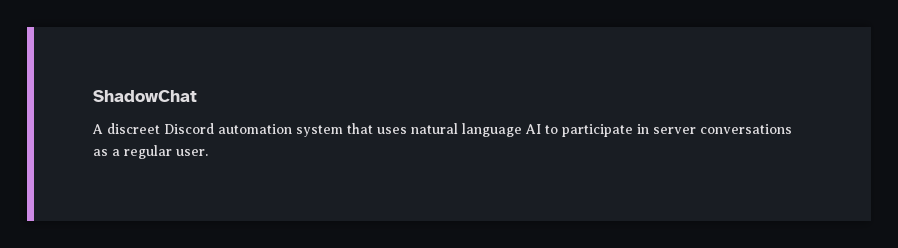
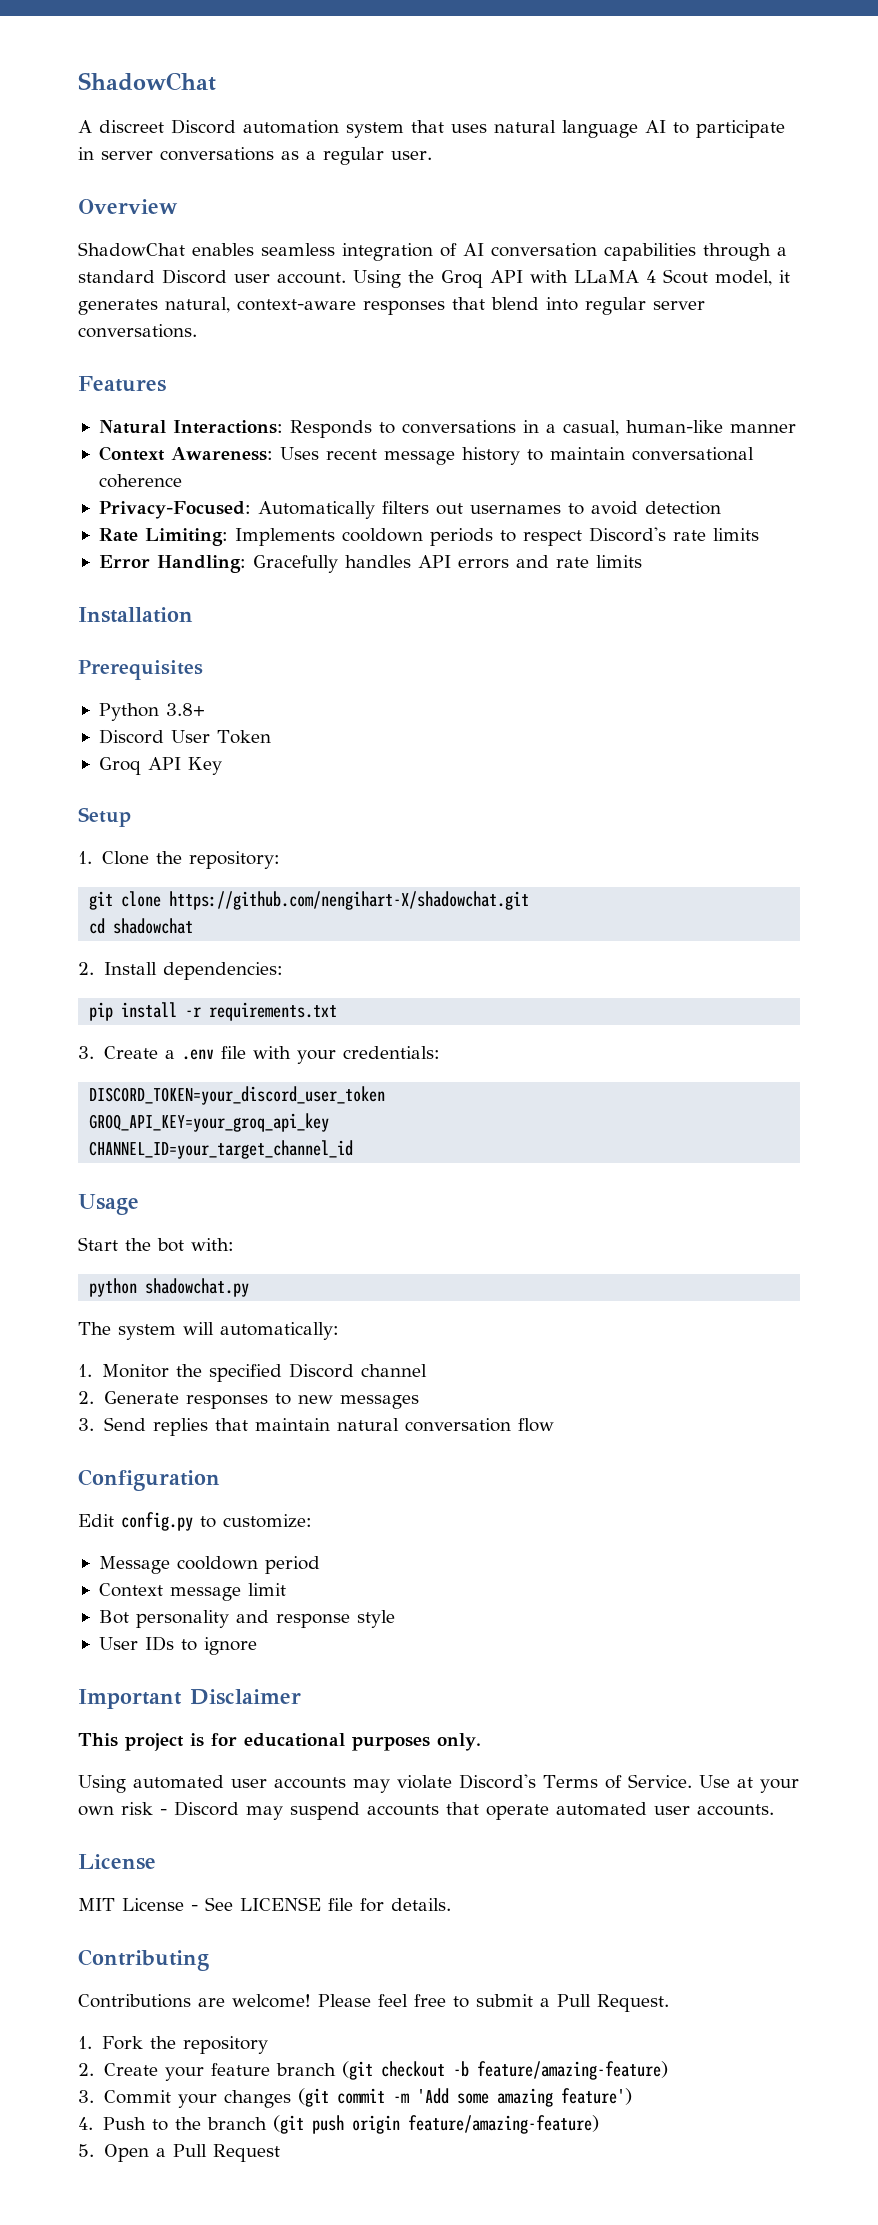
+ Overview
+ ShadowChat enables seamless integration of AI conversation capabilities through a standard Discord user account. Using the Groq API with LLaMA 4 Scout model, it generates natural, context-aware responses that blend into regular server conversations.
+ Features
+ Natural Interactions: Responds to conversations in a casual, human-like manner
+ Context Awareness: Uses recent message history to maintain conversational coherence
+ Privacy-Focused: Automatically filters out usernames to avoid detection
+ Rate Limiting: Implements cooldown periods to respect Discord's rate limits
+ Error Handling: Gracefully handles API errors and rate limits
+ Installation
+ Prerequisites
+ Python 3.8+
+ Discord User Token
+ Groq API Key
+ Setup
+ 1. Clone the repository:
+ git clone https://github.com/nengihart-X/shadowchat.git
+ cd shadowchat
+ 2. Install dependencies:
+ pip install -r requirements.txt
+ 3. Create a .env file with your credentials:
+ DISCORD_TOKEN=your_discord_user_token
+ GROQ_API_KEY=your_groq_api_key
+ CHANNEL_ID=your_target_channel_id
+ Usage
+ Start the bot with:
+ python shadowchat.py
+ The system will automatically:
+ 1. Monitor the specified Discord channel
+ 2. Generate responses to new messages
+ 3. Send replies that maintain natural conversation flow
+ Configuration
+ Edit config.py to customize:
+ Message cooldown period
+ Context message limit
+ Bot personality and response style
+ User IDs to ignore
+ Important Disclaimer
+ This project is for educational purposes only.
+ Using automated user accounts may violate Discord's Terms of Service. Use at your own risk - Discord may suspend accounts that operate automated user accounts.
+ License
+ MIT License - See LICENSE file for details.
+ Contributing
+ Contributions are welcome! Please feel free to submit a Pull Request.
+ 1. Fork the repository
+ 2. Create your feature branch (git checkout -b feature/amazing-feature)
+ 3. Commit your changes (git commit -m 'Add some amazing feature')
+ 4. Push to the branch (git push origin feature/amazing-feature)
+ 5. Open a Pull Request

